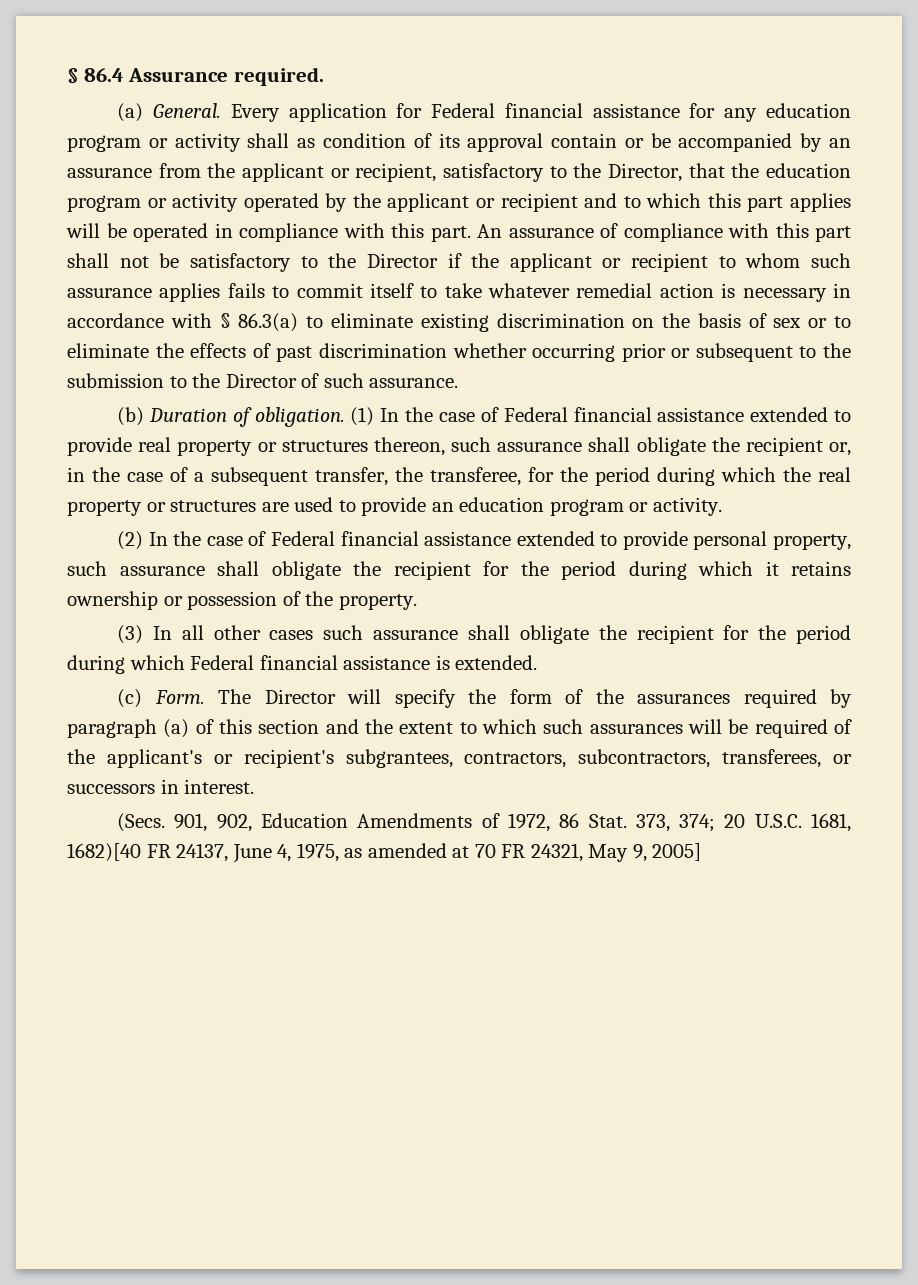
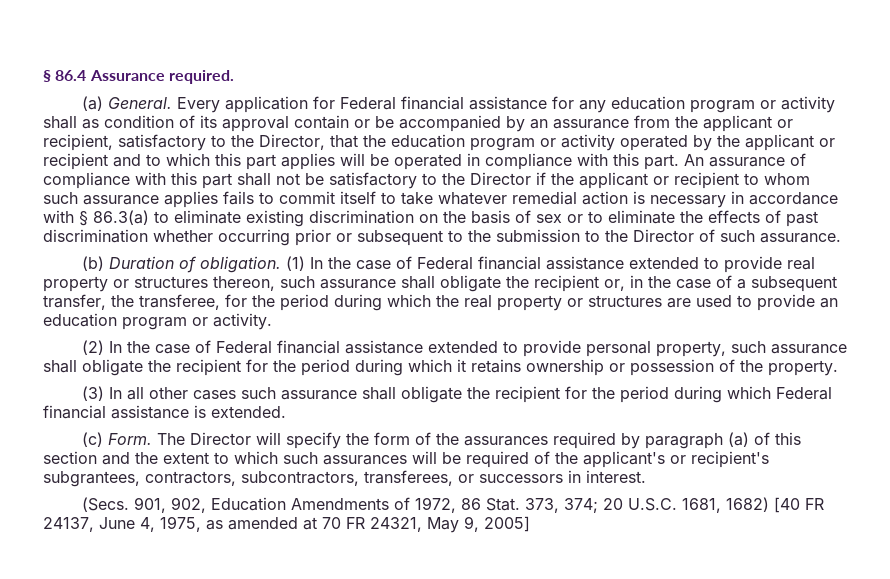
- 373, 374; 20 U.S.C. 1681, 1682)[40 FR 24137, June 4, 1975, as amended at 70 FR 24321, May 9, 2005]
+ 373, 374; 20 U.S.C. 1681, 1682) [40 FR 24137, June 4, 1975, as amended at 70 FR 24321, May 9, 2005]

